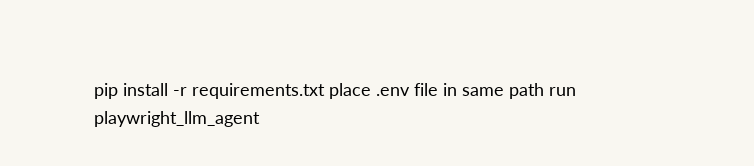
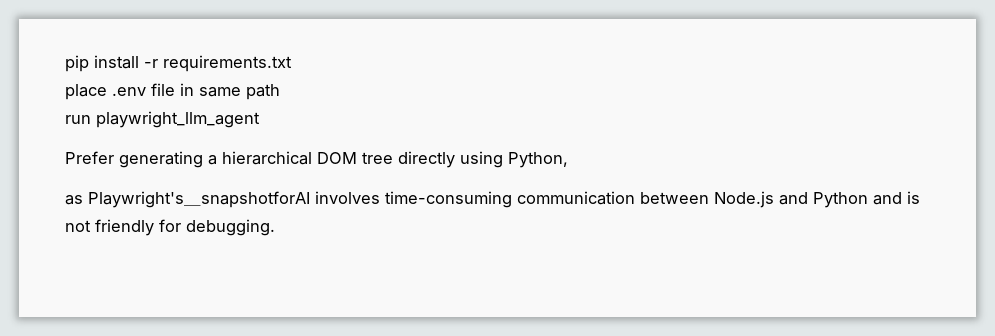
- pip install -r requirements.txt place .env file in same path run playwright_llm_agent
+ pip install -r requirements.txt
+ place .env file in same path
+ run playwright_llm_agent
+ Prefer generating a hierarchical DOM tree directly using Python,
+ as Playwright's＿snapshotforAI involves time-consuming communication between Node.js and Python and is not friendly for debugging.

